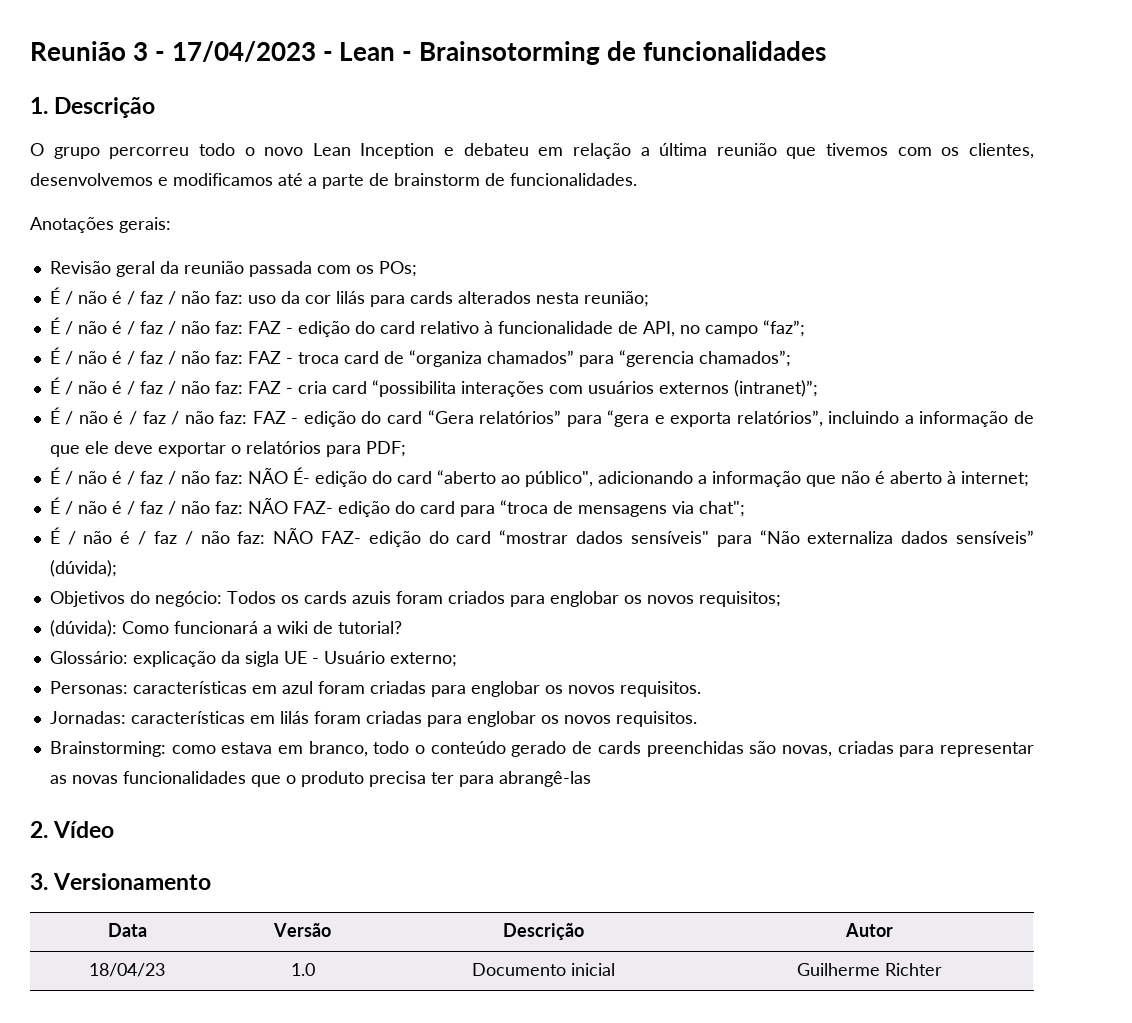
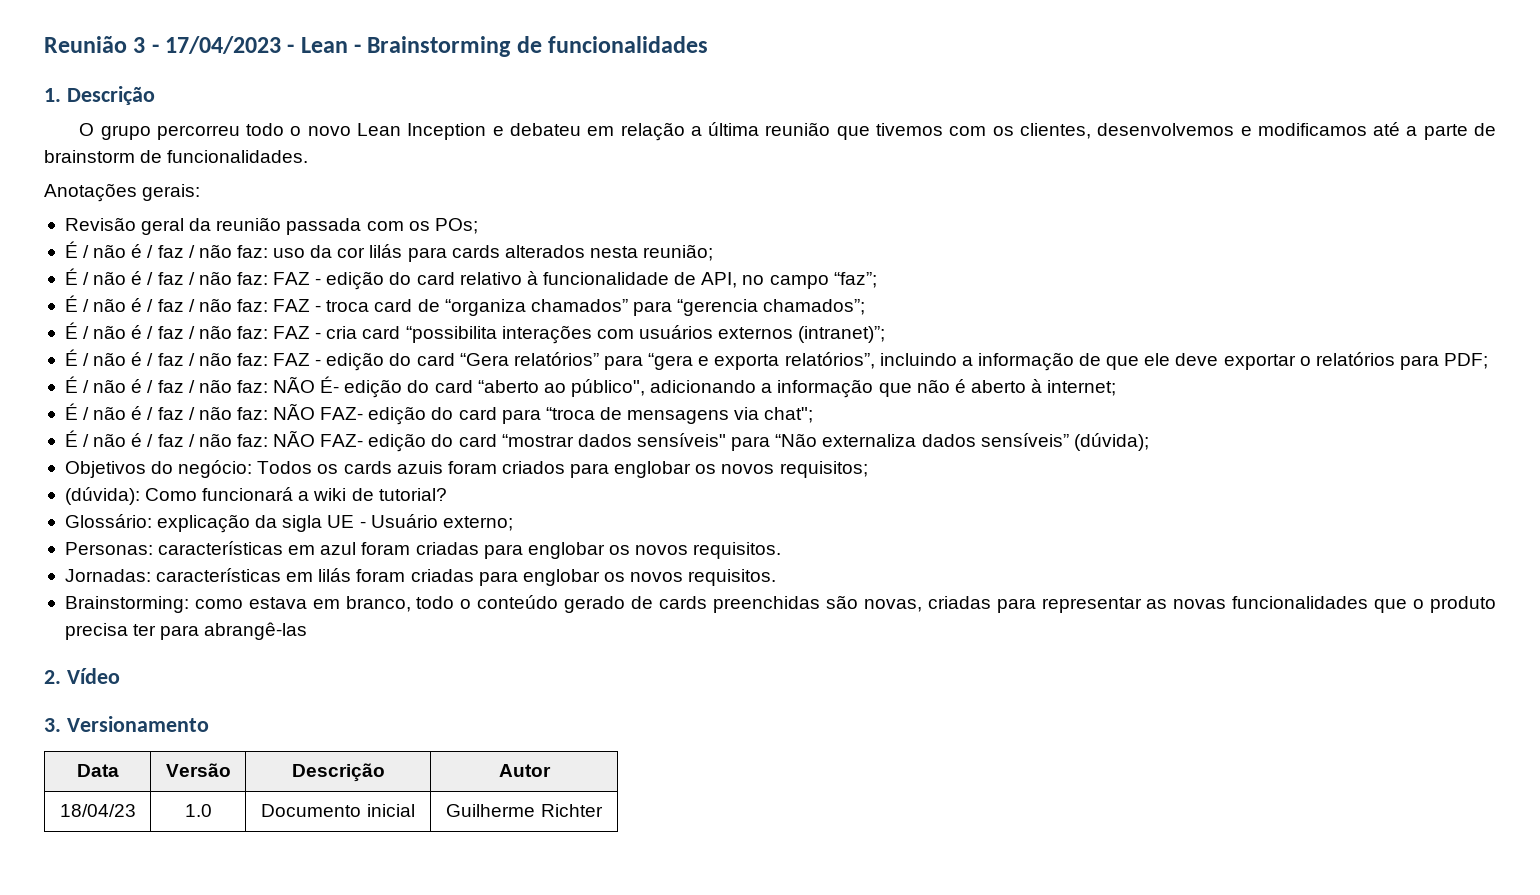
- Reunião 3 - 17/04/2023 - Lean - Brainsotorming de funcionalidades
+ Reunião 3 - 17/04/2023 - Lean - Brainstorming de funcionalidades

